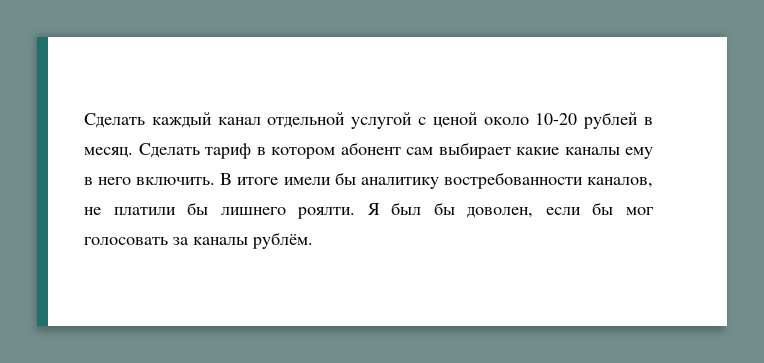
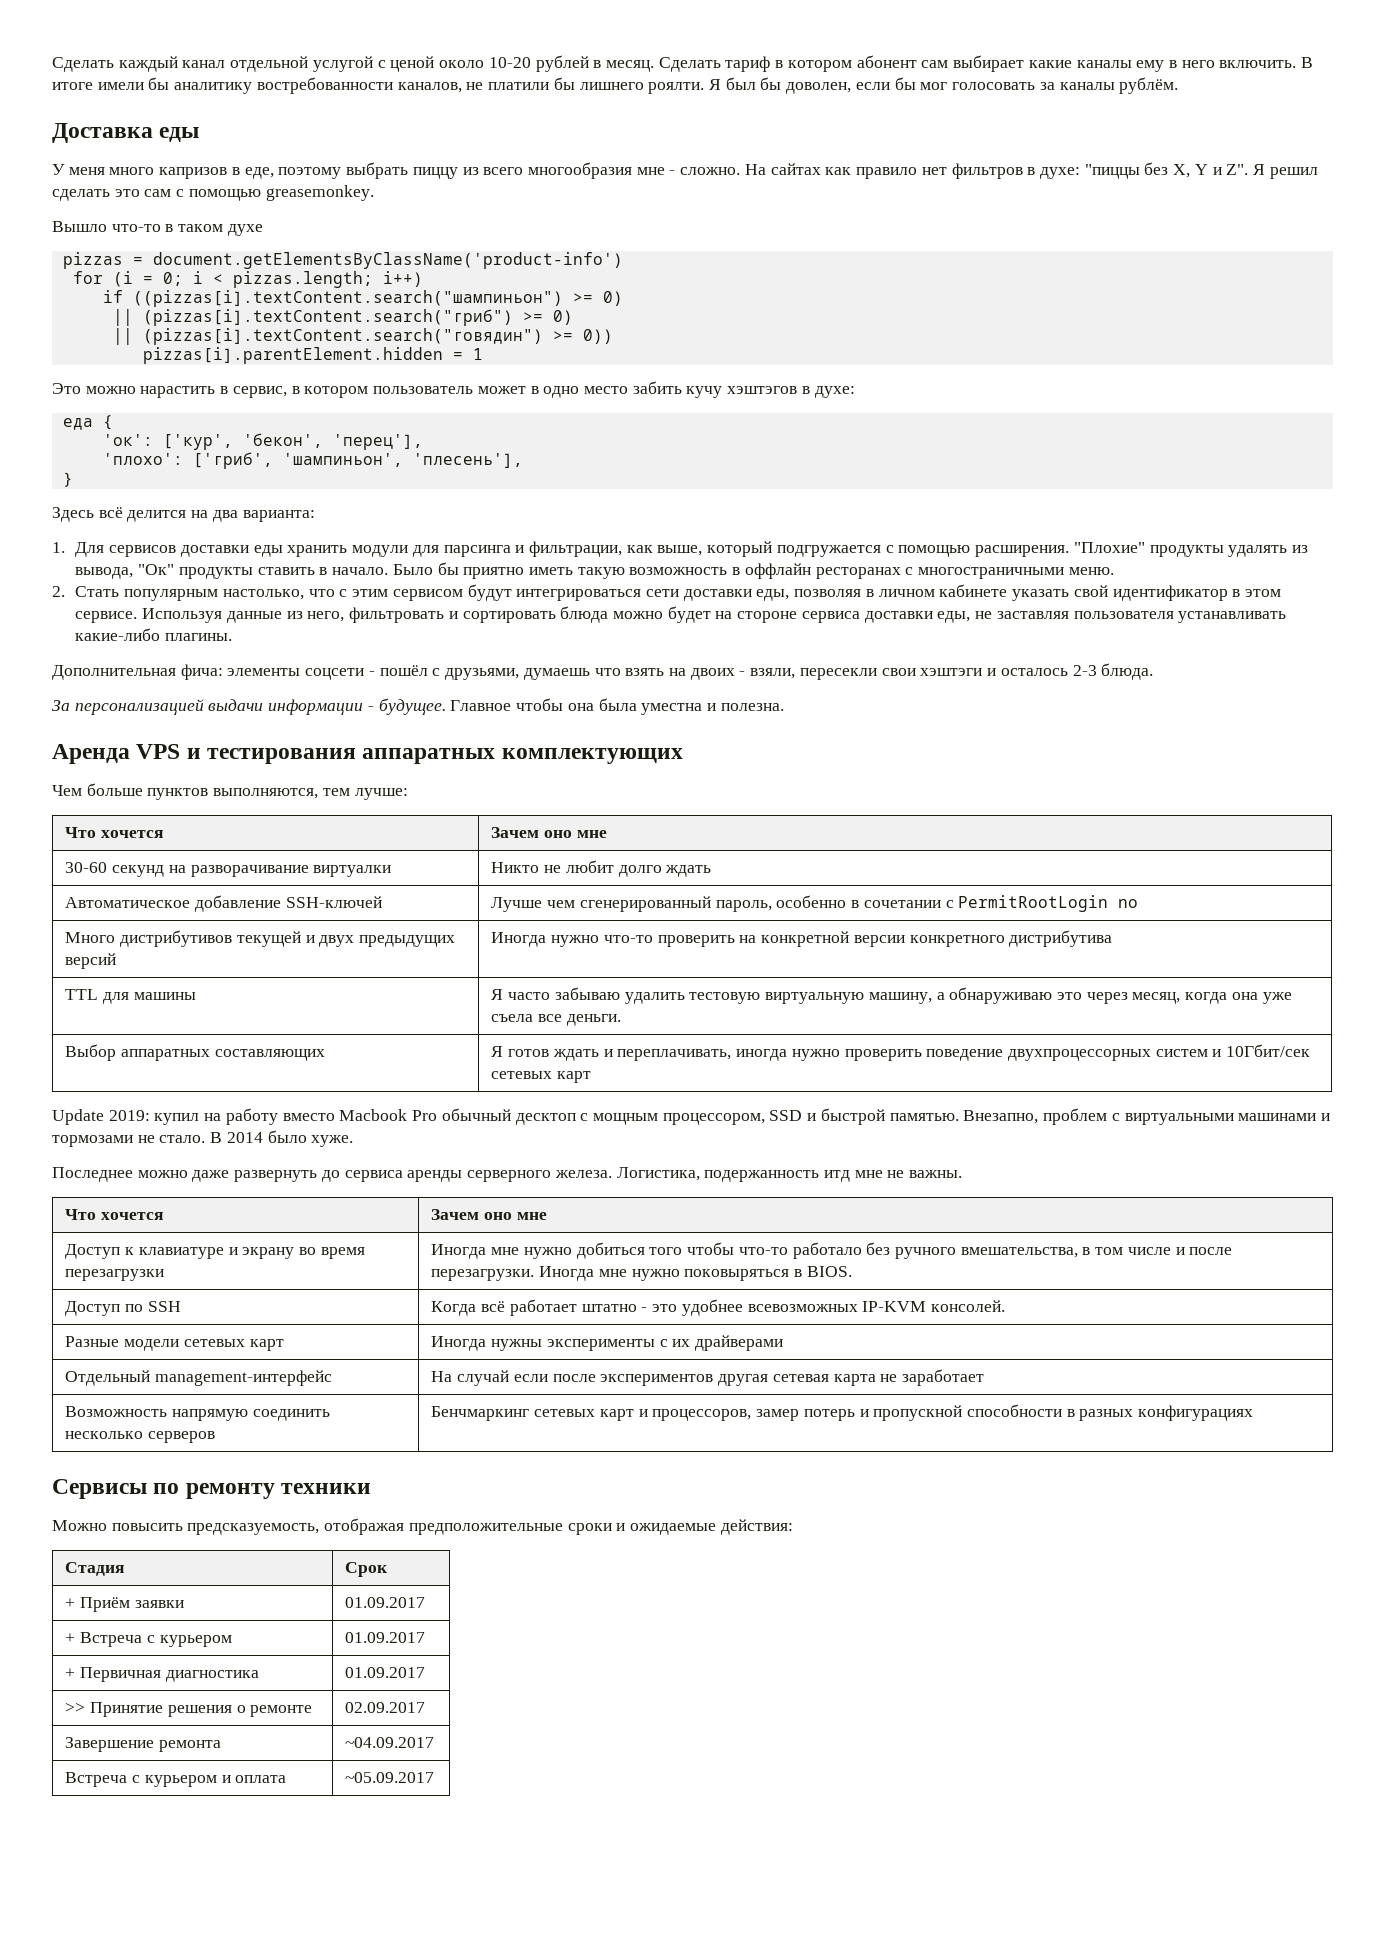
+ Доставка еды
+ У меня много капризов в еде, поэтому выбрать пиццу из всего многообразия мне - сложно. На сайтах как правило нет фильтров в духе: "пиццы без X, Y и Z". Я решил сделать это сам с помощью greasemonkey.
+ Вышло что-то в таком духе
+ pizzas = document.getElementsByClassName('product-info')
+ for (i = 0; i < pizzas.length; i++)
+ if ((pizzas[i].textContent.search("шампиньон") >= 0)
+ || (pizzas[i].textContent.search("гриб") >= 0)
+ || (pizzas[i].textContent.search("говядин") >= 0))
+ pizzas[i].parentElement.hidden = 1
+ Это можно нарастить в сервис, в котором пользователь может в одно место забить кучу хэштэгов в духе:
+ еда {
+ 'ок': ['кур', 'бекон', 'перец'],
+ 'плохо': ['гриб', 'шампиньон', 'плесень'],
+ }
+ Здесь всё делится на два варианта:
+ 1. Для сервисов доставки еды хранить модули для парсинга и фильтрации, как выше, который подгружается с помощью расширения. "Плохие" продукты удалять из вывода, "Ок" продукты ставить в начало. Было бы приятно иметь такую возможность в оффлайн ресторанах с многостраничными меню.
+ 2. Стать популярным настолько, что с этим сервисом будут интегрироваться сети доставки еды, позволяя в личном кабинете указать свой идентификатор в этом сервисе. Используя данные из него, фильтровать и сортировать блюда можно будет на стороне сервиса доставки еды, не заставляя пользователя устанавливать какие-либо плагины.
+ Дополнительная фича: элементы соцсети - пошёл с друзьями, думаешь что взять на двоих - взяли, пересекли свои хэштэги и осталось 2-3 блюда.
+ За персонализацией выдачи информации - будущее. Главное чтобы она была уместна и полезна.
+ Аренда VPS и тестирования аппаратных комплектующих
+ Чем больше пунктов выполняются, тем лучше:
+ Что хочется | Зачем оно мне
+ 30-60 секунд на разворачивание виртуалки | Никто не любит долго ждать
+ Автоматическое добавление SSH-ключей | Лучше чем сгенерированный пароль, особенно в сочетании с PermitRootLogin no
+ Много дистрибутивов текущей и двух предыдущих версий | Иногда нужно что-то проверить на конкретной версии конкретного дистрибутива
+ TTL для машины | Я часто забываю удалить тестовую виртуальную машину, а обнаруживаю это через месяц, когда она уже съела все деньги.
+ Выбор аппаратных составляющих | Я готов ждать и переплачивать, иногда нужно проверить поведение двухпроцессорных систем и 10Гбит/сек сетевых карт
+ Update 2019: купил на работу вместо Macbook Pro обычный десктоп с мощным процессором, SSD и быстрой памятью. Внезапно, проблем с виртуальными машинами и тормозами не стало. В 2014 было хуже.
+ Последнее можно даже развернуть до сервиса аренды серверного железа. Логистика, подержанность итд мне не важны.
+ Что хочется | Зачем оно мне
+ Доступ к клавиатуре и экрану во время перезагрузки | Иногда мне нужно добиться того чтобы что-то работало без ручного вмешательства, в том числе и после перезагрузки. Иногда мне нужно поковыряться в BIOS.
+ Доступ по SSH | Когда всё работает штатно - это удобнее всевозможных IP-KVM консолей.
+ Разные модели сетевых карт | Иногда нужны эксперименты с их драйверами
+ Отдельный management-интерфейс | На случай если после экспериментов другая сетевая карта не заработает
+ Возможность напрямую соединить несколько серверов | Бенчмаркинг сетевых карт и процессоров, замер потерь и пропускной способности в разных конфигурациях
+ Сервисы по ремонту техники
+ Можно повысить предсказуемость, отображая предположительные сроки и ожидаемые действия:
+ Стадия | Срок
+ + Приём заявки | 01.09.2017
+ + Встреча с курьером | 01.09.2017
+ + Первичная диагностика | 01.09.2017
+ >> Принятие решения о ремонте | 02.09.2017
+ Завершение ремонта | ~04.09.2017
+ Встреча с курьером и оплата | ~05.09.2017

